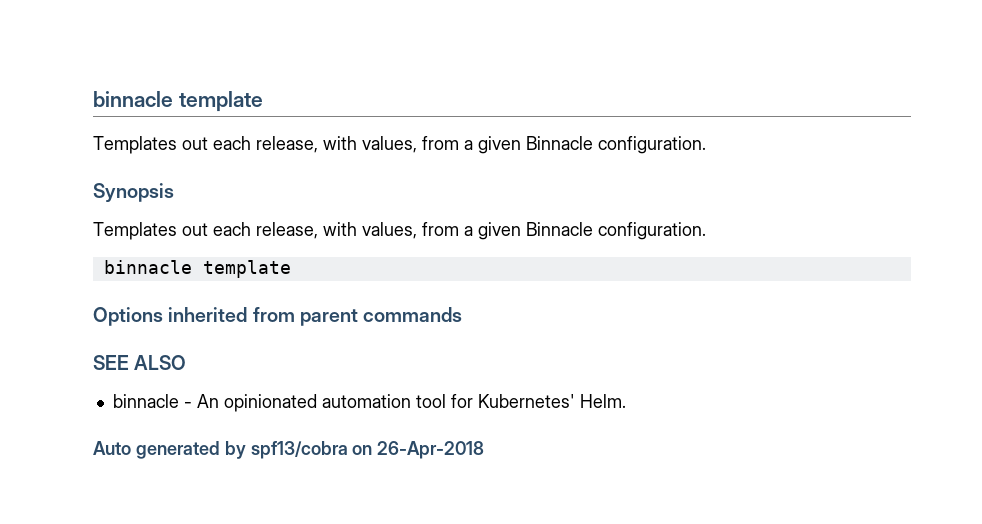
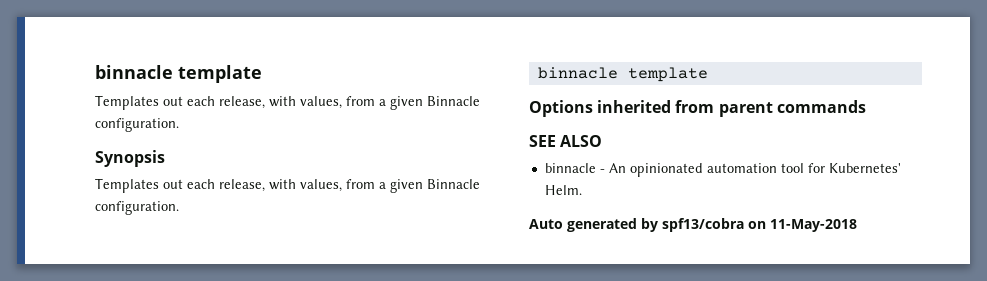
- Auto generated by spf13/cobra on 26-Apr-2018
+ Auto generated by spf13/cobra on 11-May-2018

